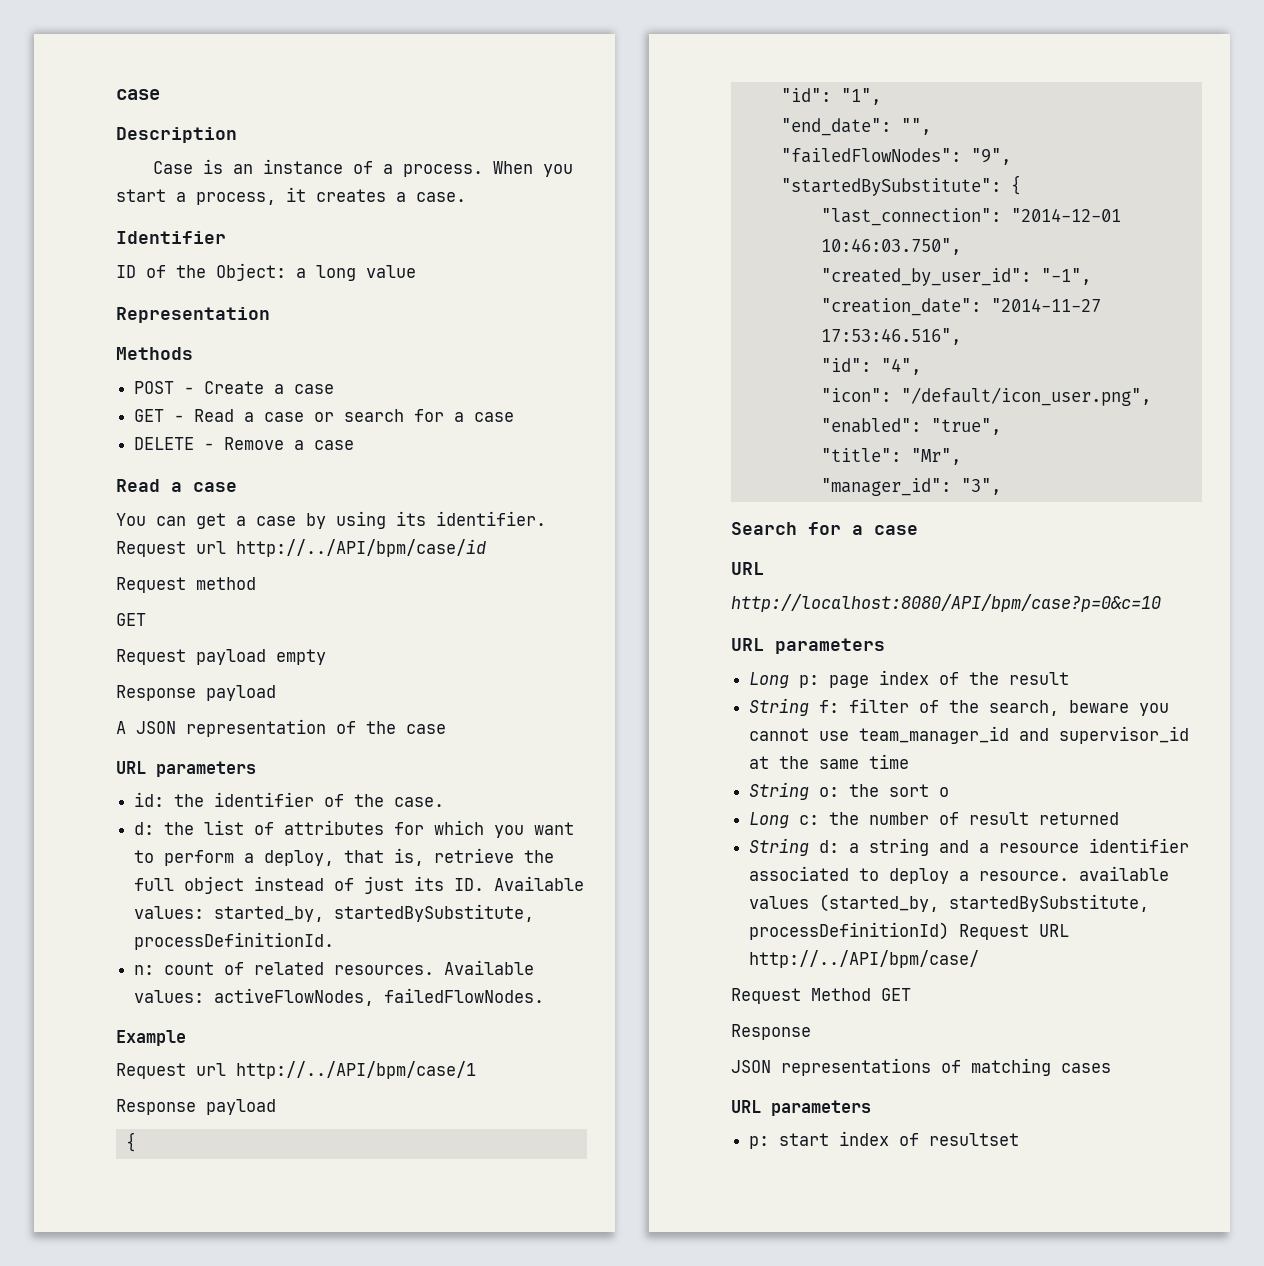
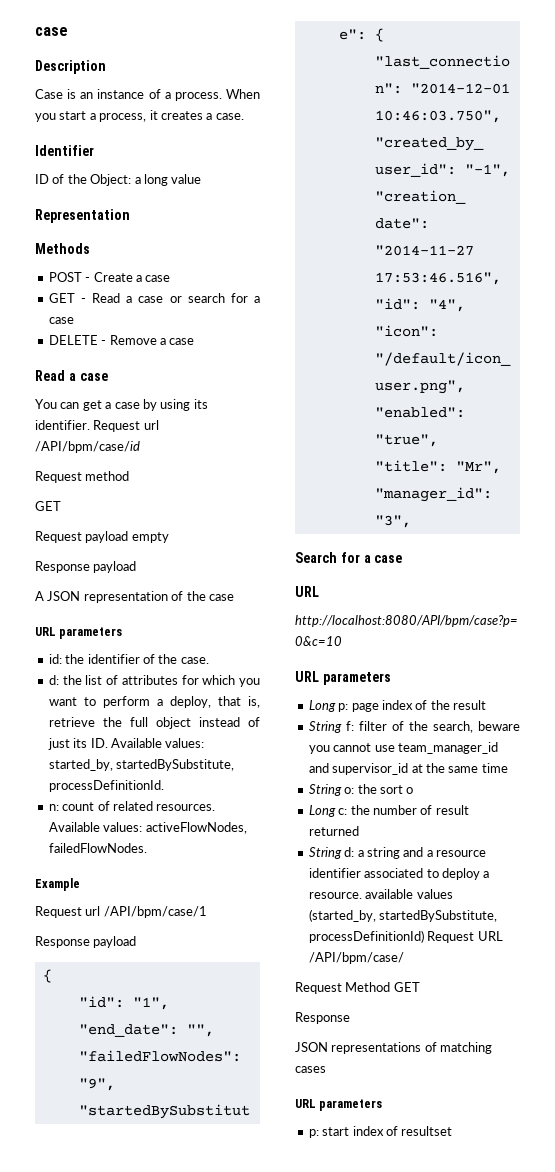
- Request url http://../API/bpm/case/id
+ Request url /API/bpm/case/id
- Request url http://../API/bpm/case/1
+ Request url /API/bpm/case/1
- String d: a string and a resource identifier associated to deploy a resource. available values (started_by, startedBySubstitute, processDefinitionId) Request URL http://../API/bpm/case/
+ String d: a string and a resource identifier associated to deploy a resource. available values (started_by, startedBySubstitute, processDefinitionId) Request URL /API/bpm/case/

